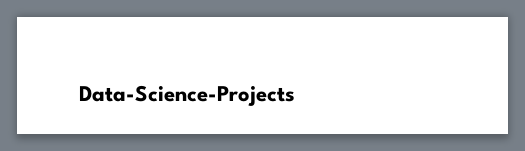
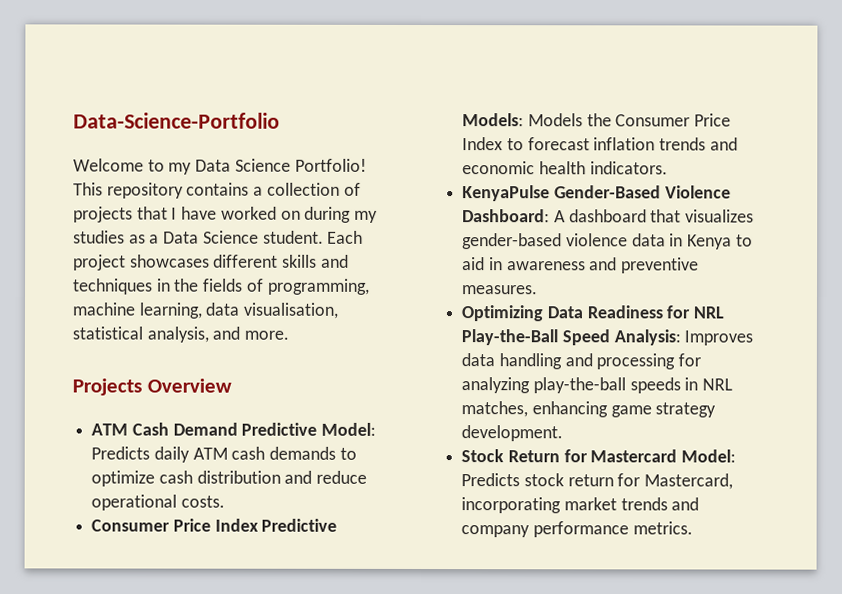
- Data-Science-Projects
+ Data-Science-Portfolio
+ Welcome to my Data Science Portfolio! This repository contains a collection of projects that I have worked on during my studies as a Data Science student. Each project showcases different skills and techniques in the fields of programming, machine learning, data visualisation, statistical analysis, and more.
+ Projects Overview
+ ATM Cash Demand Predictive Model: Predicts daily ATM cash demands to optimize cash distribution and reduce operational costs.
+ Consumer Price Index Predictive Models: Models the Consumer Price Index to forecast inflation trends and economic health indicators.
+ KenyaPulse Gender-Based Violence Dashboard: A dashboard that visualizes gender-based violence data in Kenya to aid in awareness and preventive measures.
+ Optimizing Data Readiness for NRL Play-the-Ball Speed Analysis: Improves data handling and processing for analyzing play-the-ball speeds in NRL matches, enhancing game strategy development.
+ Stock Return for Mastercard Model: Predicts stock return for Mastercard, incorporating market trends and company performance metrics.

